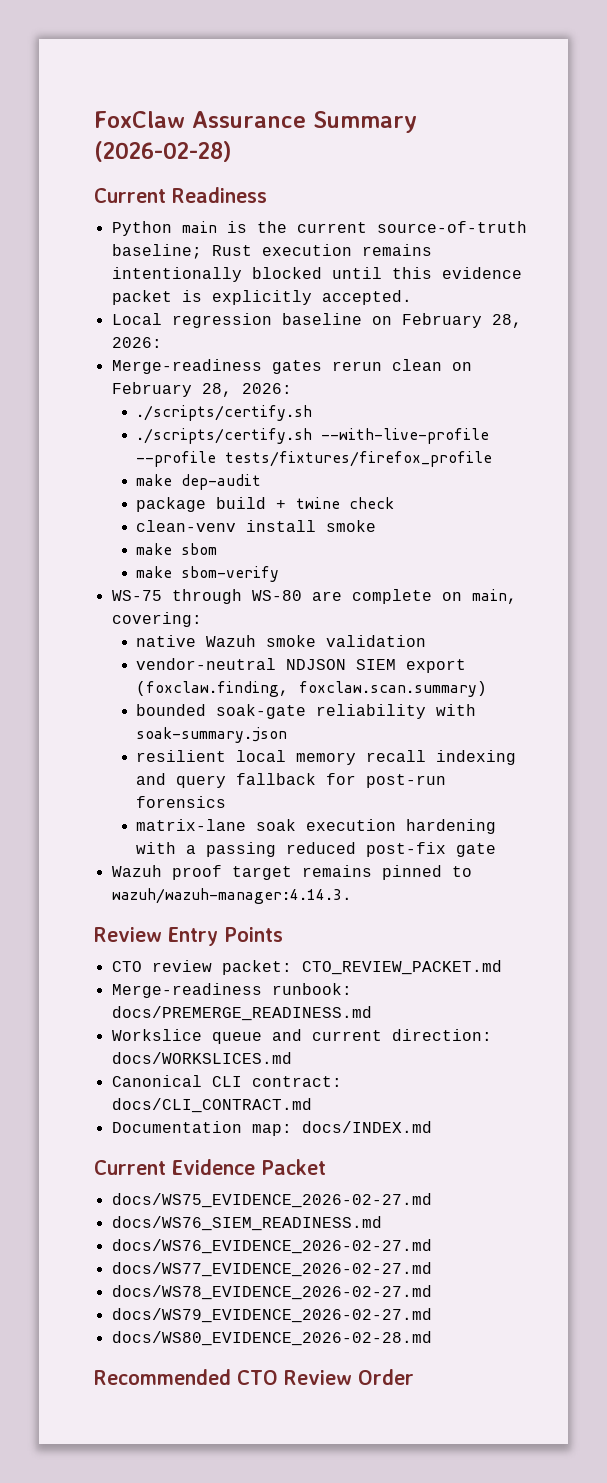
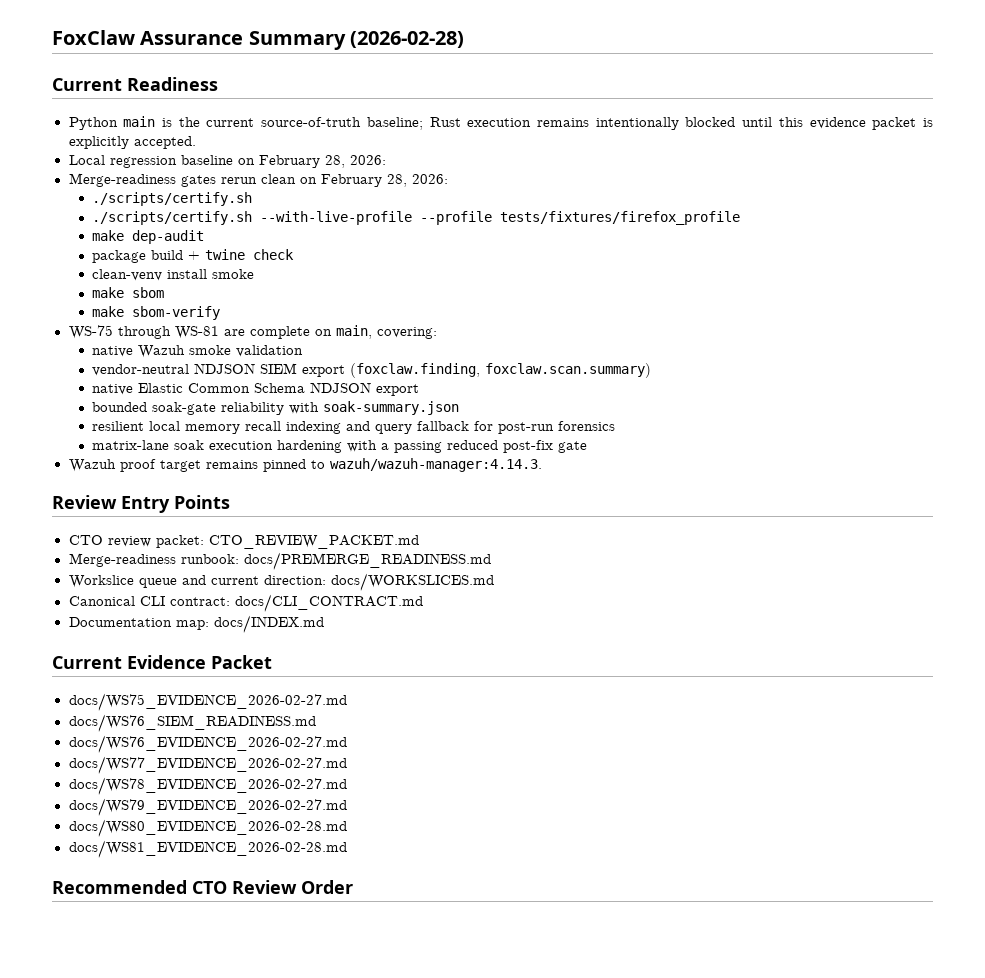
- WS-75 through WS-80 are complete on main, covering:
+ WS-75 through WS-81 are complete on main, covering:
+ native Elastic Common Schema NDJSON export
+ docs/WS81_EVIDENCE_2026-02-28.md

